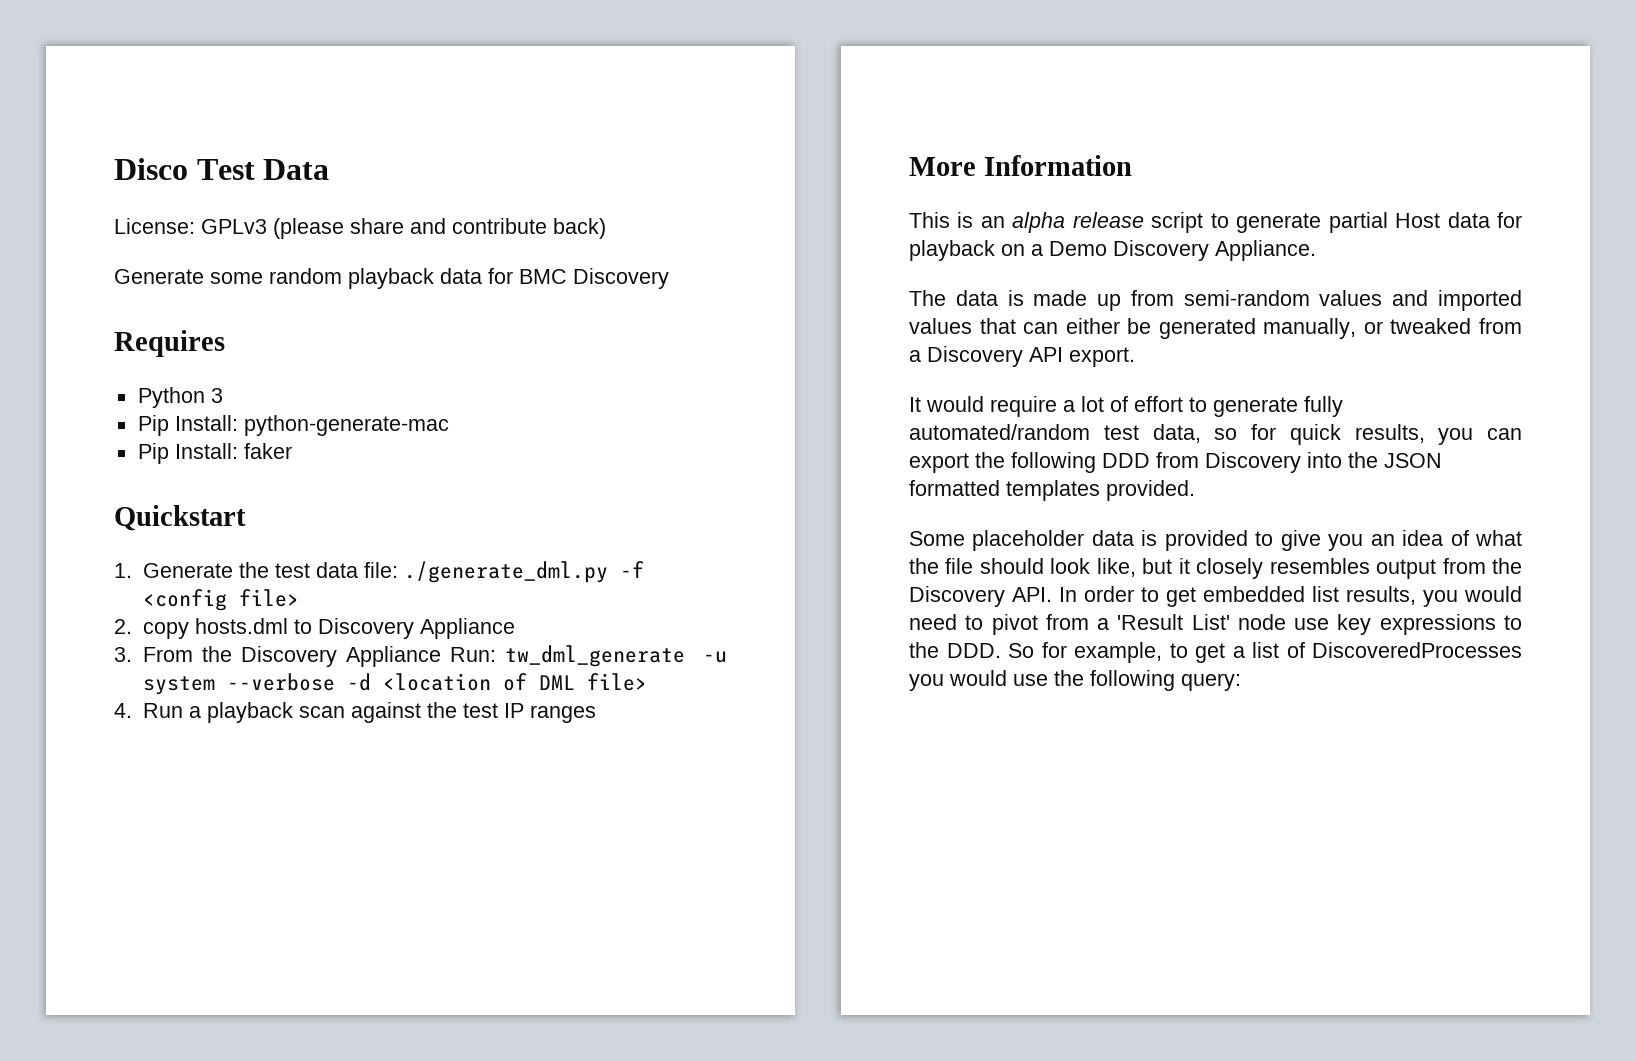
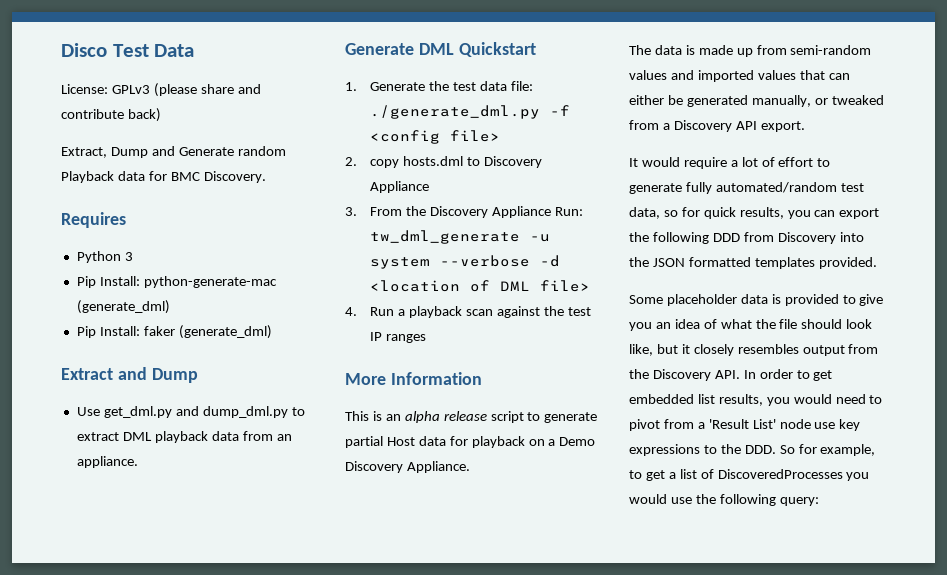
- Generate some random playback data for BMC Discovery
+ Extract, Dump and Generate random Playback data for BMC Discovery.
- Pip Install: python-generate-mac
+ Pip Install: python-generate-mac (generate_dml)
- Pip Install: faker
- Quickstart
+ Pip Install: faker (generate_dml)
+ Extract and Dump
+ Use get_dml.py and dump_dml.py to extract DML playback data from an appliance.
+ Generate DML Quickstart

